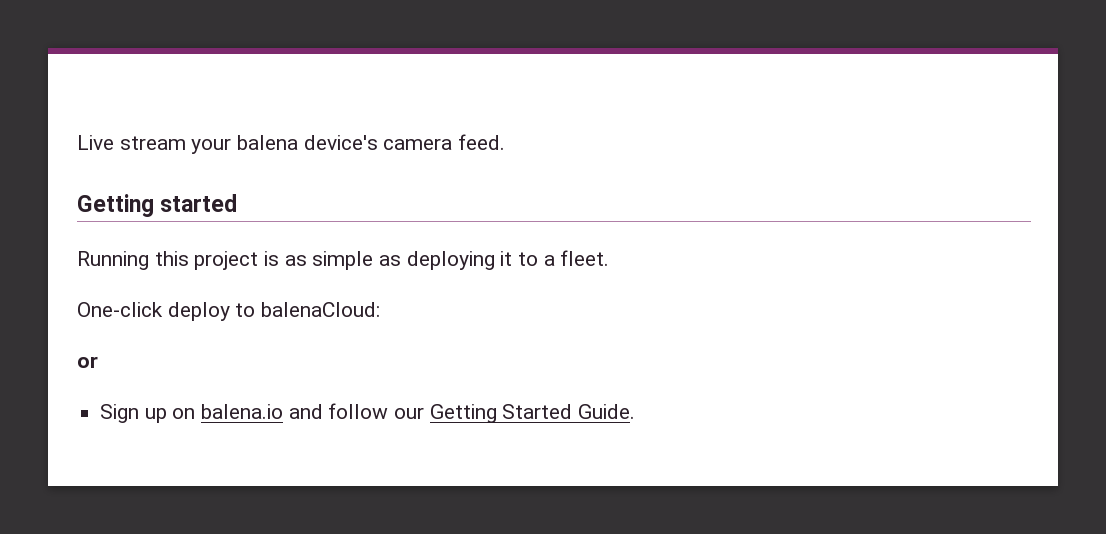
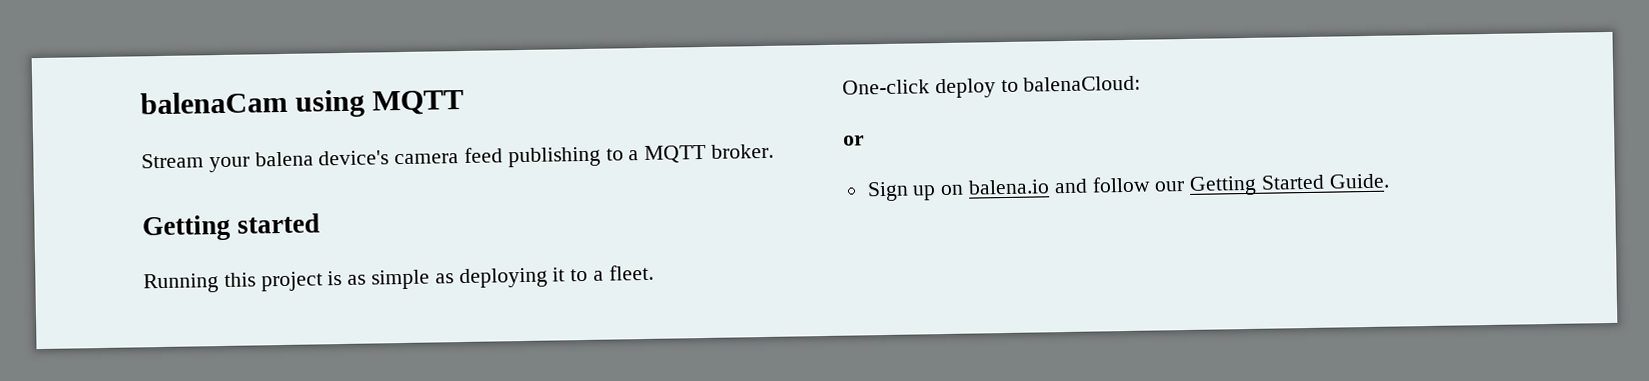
- Live stream your balena device's camera feed.
+ balenaCam using MQTT
+ Stream your balena device's camera feed publishing to a MQTT broker.

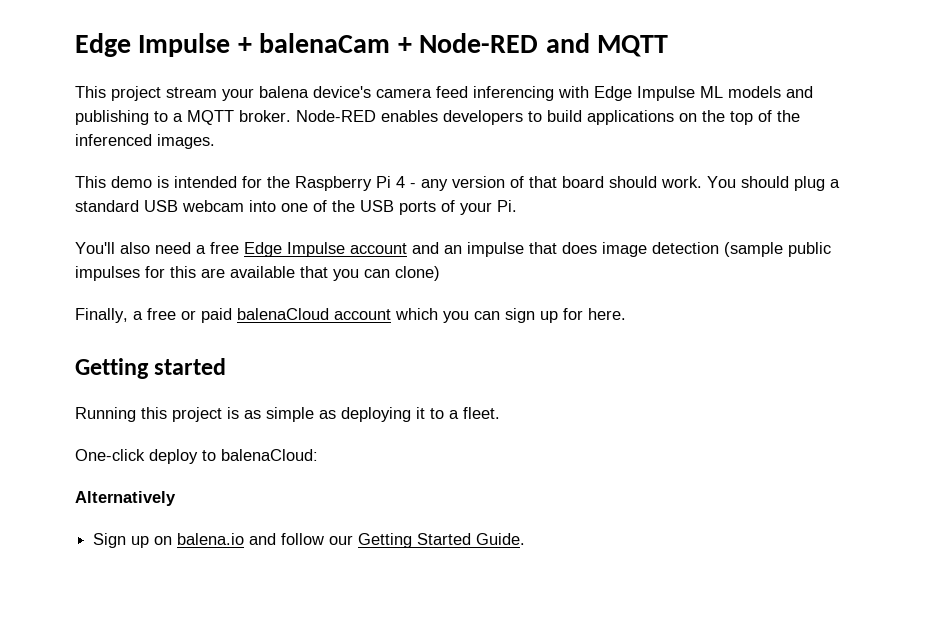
- balenaCam using MQTT
- Stream your balena device's camera feed publishing to a MQTT broker.
+ Edge Impulse + balenaCam + Node-RED and MQTT
+ This project stream your balena device's camera feed inferencing with Edge Impulse ML models and publishing to a MQTT broker. Node-RED enables developers to build applications on the top of the inferenced images.
+ This demo is intended for the Raspberry Pi 4 - any version of that board should work. You should plug a standard USB webcam into one of the USB ports of your Pi.
+ You'll also need a free Edge Impulse account and an impulse that does image detection (sample public impulses for this are available that you can clone)
+ Finally, a free or paid balenaCloud account which you can sign up for here.
- or
+ Alternatively

